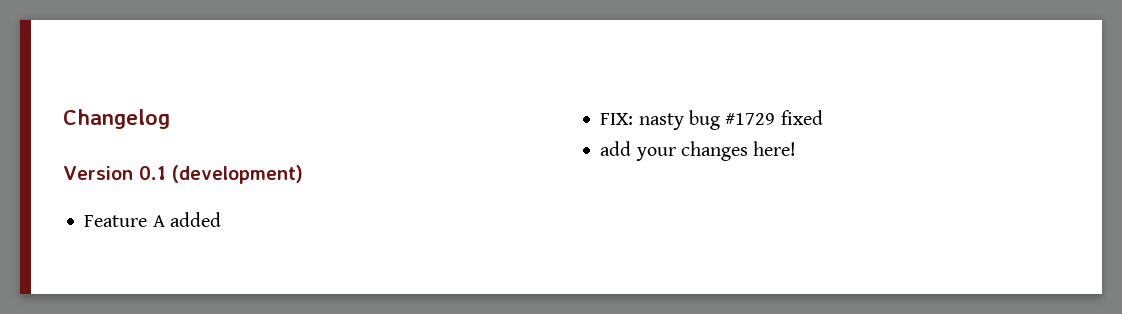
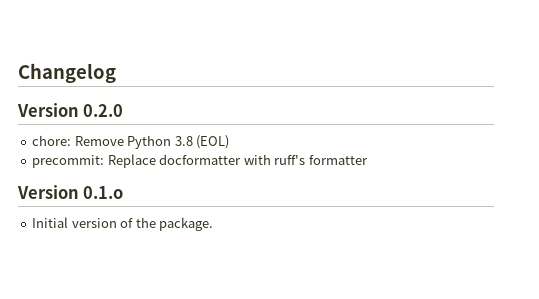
- Version 0.1 (development)
- Feature A added
- FIX: nasty bug #1729 fixed
- add your changes here!
+ Version 0.2.0
+ chore: Remove Python 3.8 (EOL)
+ precommit: Replace docformatter with ruff's formatter
+ Version 0.1.o
+ Initial version of the package.

